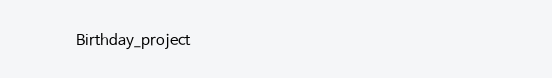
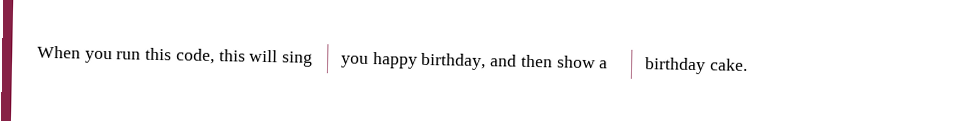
- Birthday_project
+ When you run this code, this will sing you happy birthday, and then show a birthday cake.

